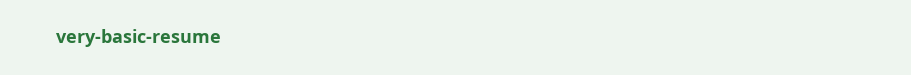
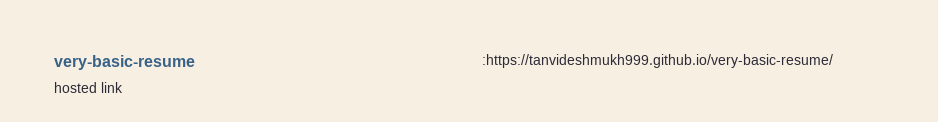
+ hosted link :https://tanvideshmukh999.github.io/very-basic-resume/

